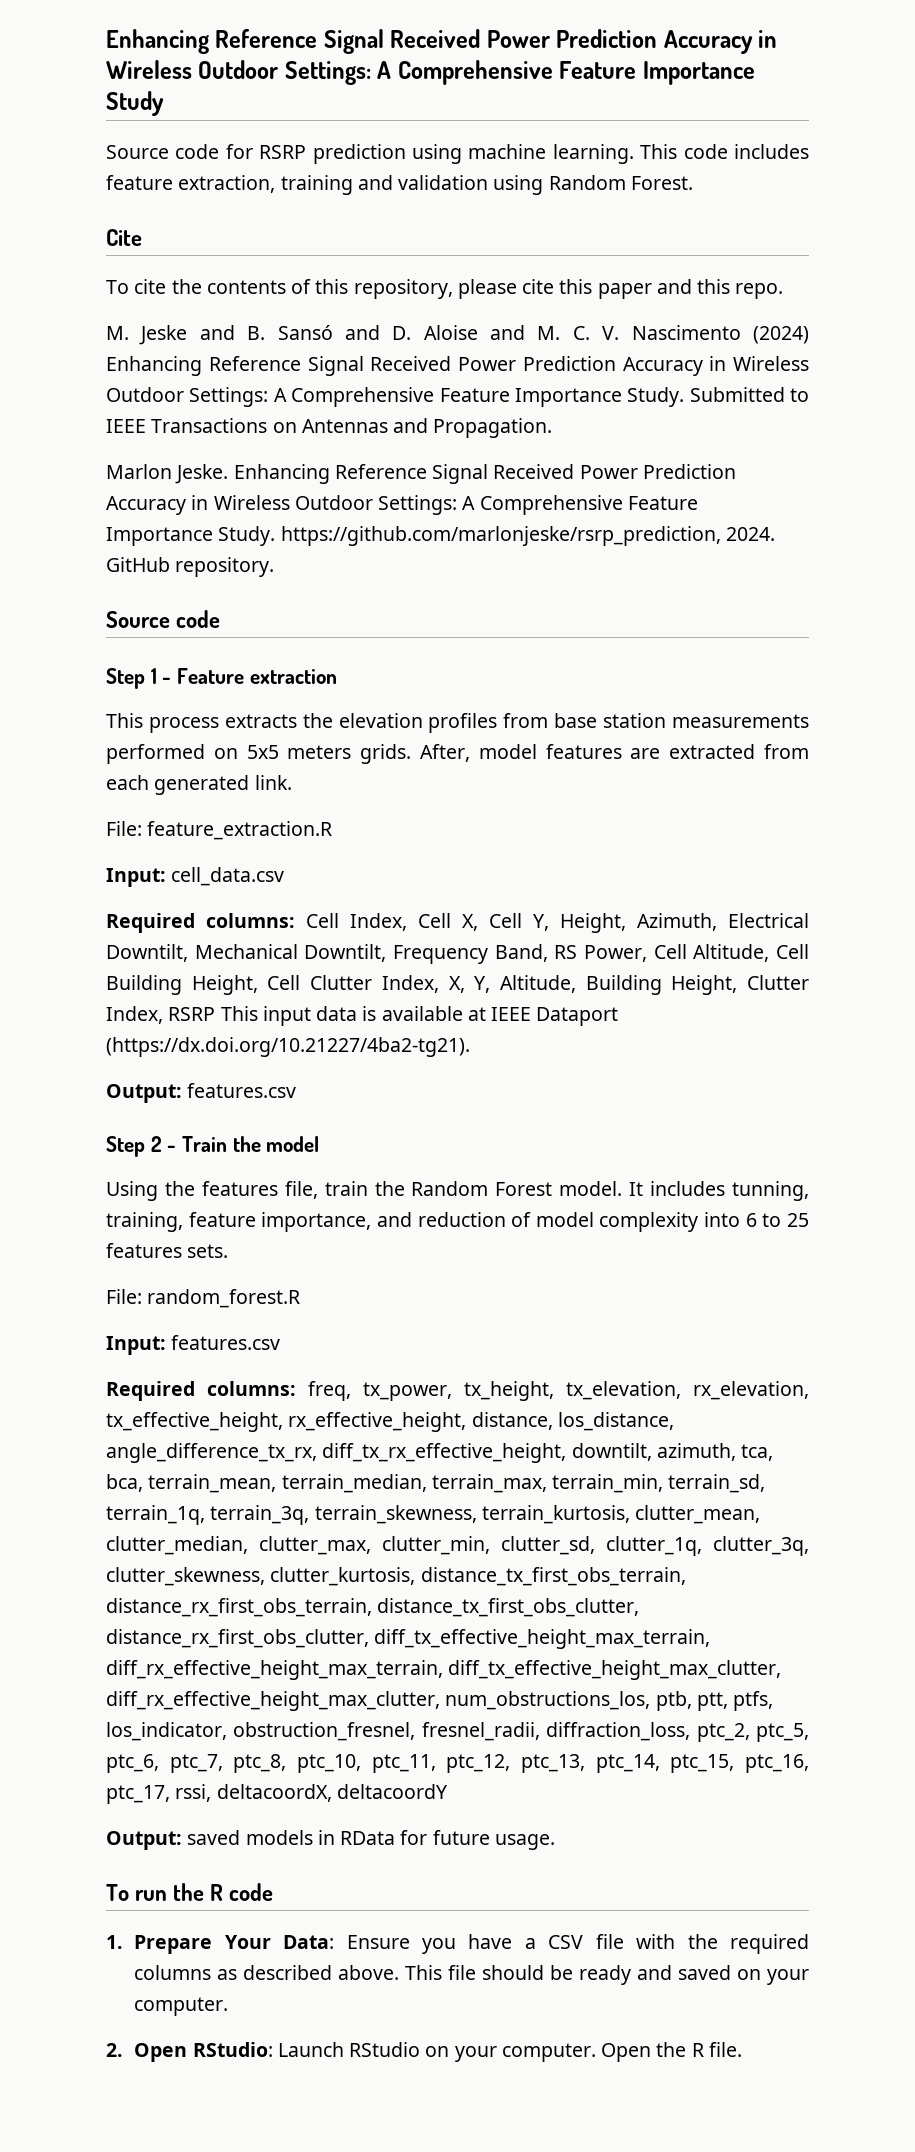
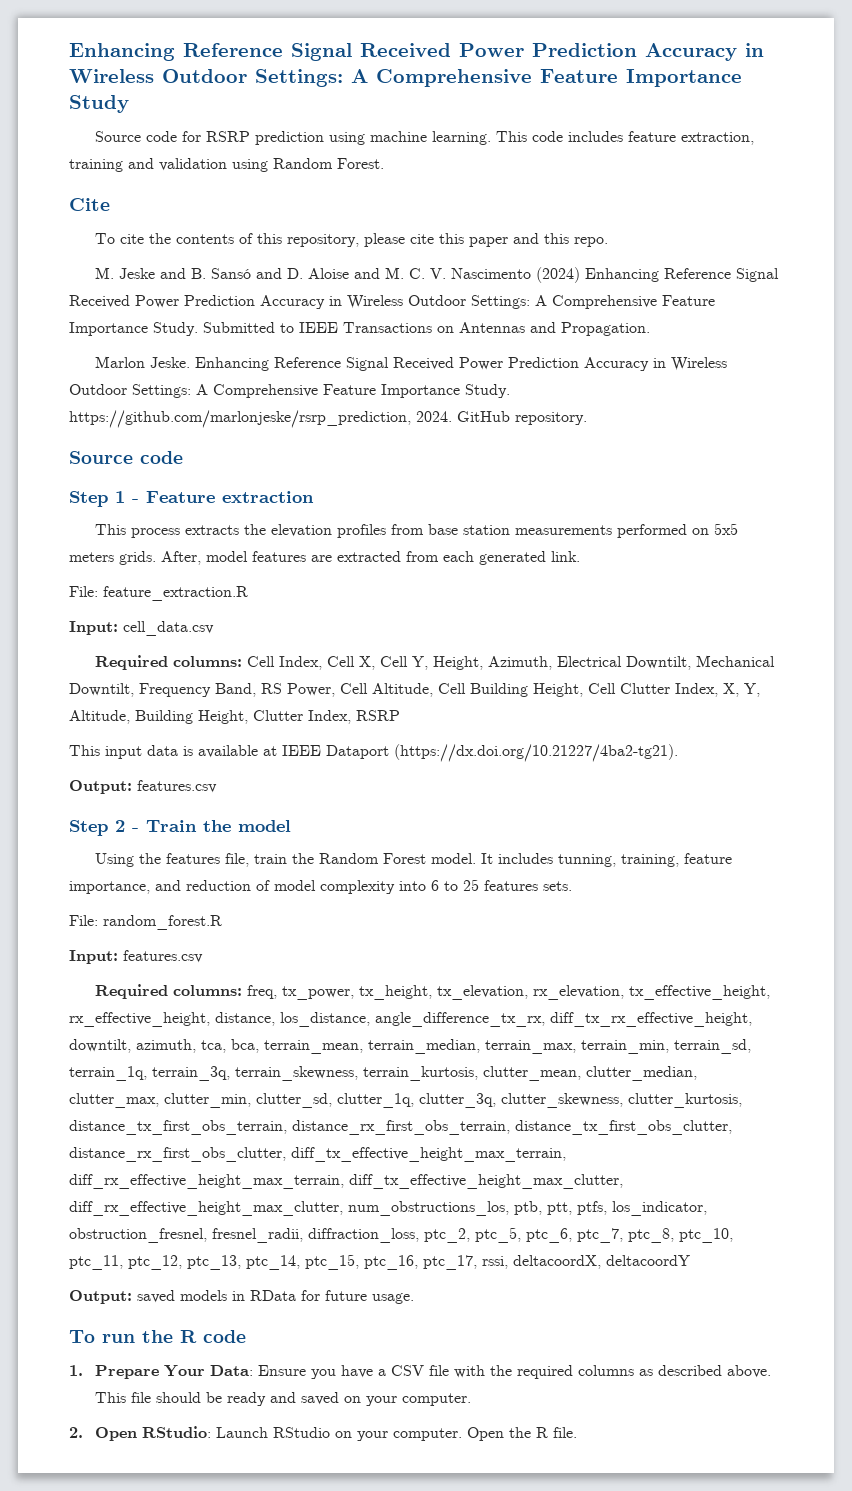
- Required columns: Cell Index, Cell X, Cell Y, Height, Azimuth, Electrical Downtilt, Mechanical Downtilt, Frequency Band, RS Power, Cell Altitude, Cell Building Height, Cell Clutter Index, X, Y, Altitude, Building Height, Clutter Index, RSRP This input data is available at IEEE Dataport (https://dx.doi.org/10.21227/4ba2-tg21).
+ Required columns: Cell Index, Cell X, Cell Y, Height, Azimuth, Electrical Downtilt, Mechanical Downtilt, Frequency Band, RS Power, Cell Altitude, Cell Building Height, Cell Clutter Index, X, Y, Altitude, Building Height, Clutter Index, RSRP
+ This input data is available at IEEE Dataport (https://dx.doi.org/10.21227/4ba2-tg21).

